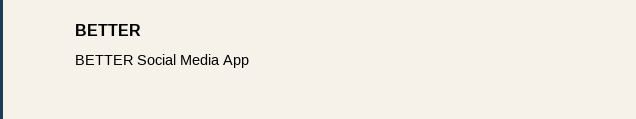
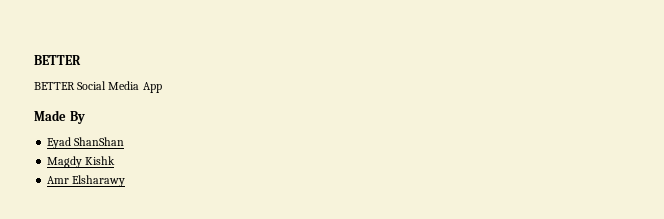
+ Made By
+ Eyad ShanShan
+ Magdy Kishk
+ Amr Elsharawy

